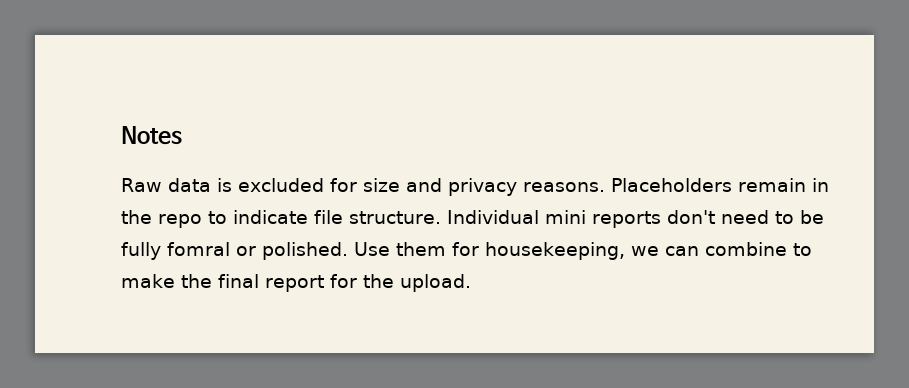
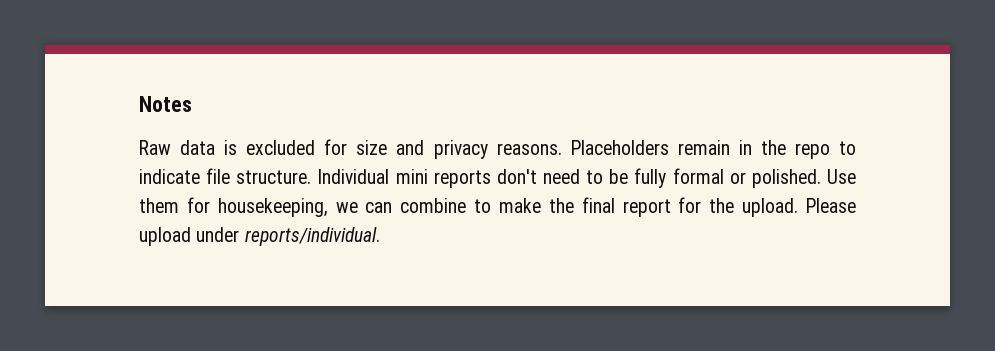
- Individual mini reports don't need to be fully fomral or polished.
+ Individual mini reports don't need to be fully formal or polished.
+ Please upload under reports/individual.

